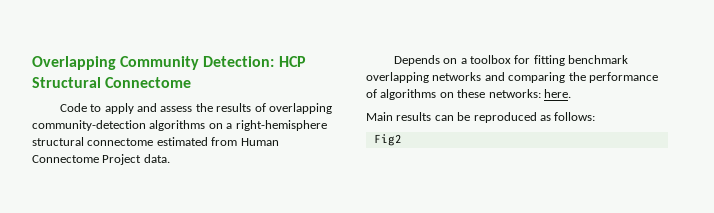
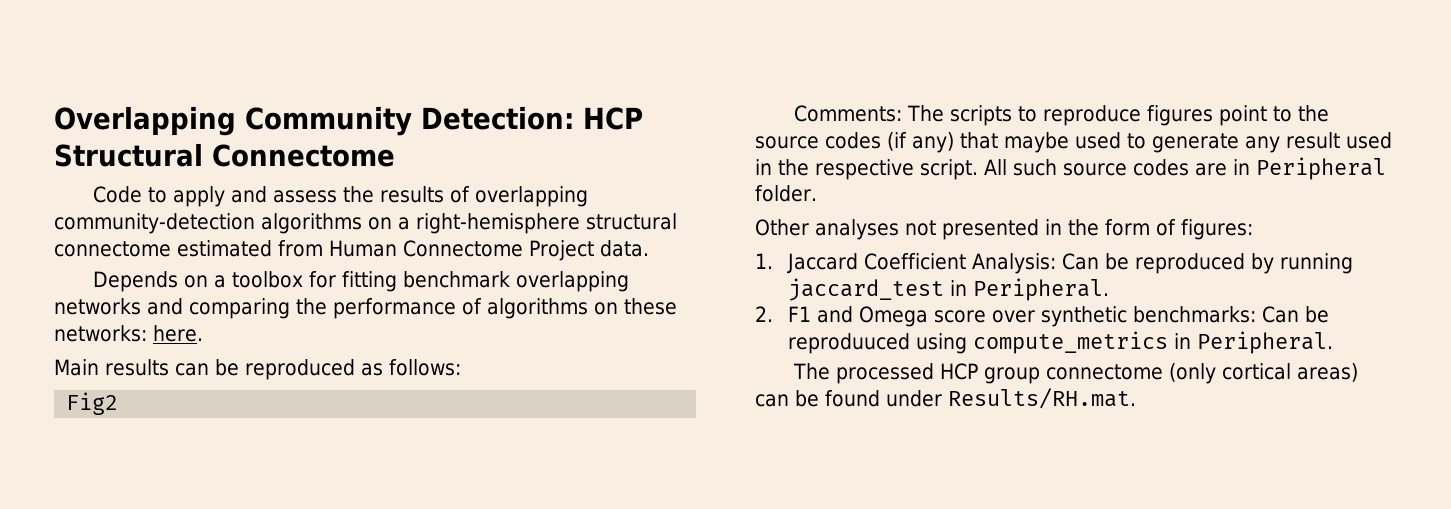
+ Comments: The scripts to reproduce figures point to the source codes (if any) that maybe used to generate any result used in the respective script. All such source codes are in Peripheral folder.
+ Other analyses not presented in the form of figures:
+ 1. Jaccard Coefficient Analysis: Can be reproduced by running jaccard_test in Peripheral.
+ 2. F1 and Omega score over synthetic benchmarks: Can be reproduuced using compute_metrics in Peripheral.
+ The processed HCP group connectome (only cortical areas) can be found under Results/RH.mat.

